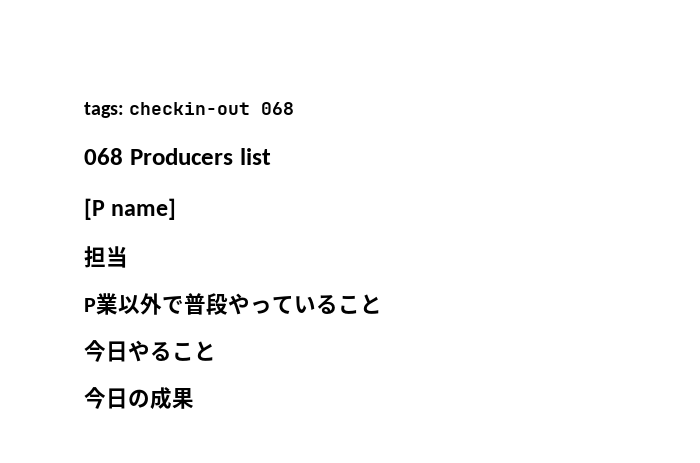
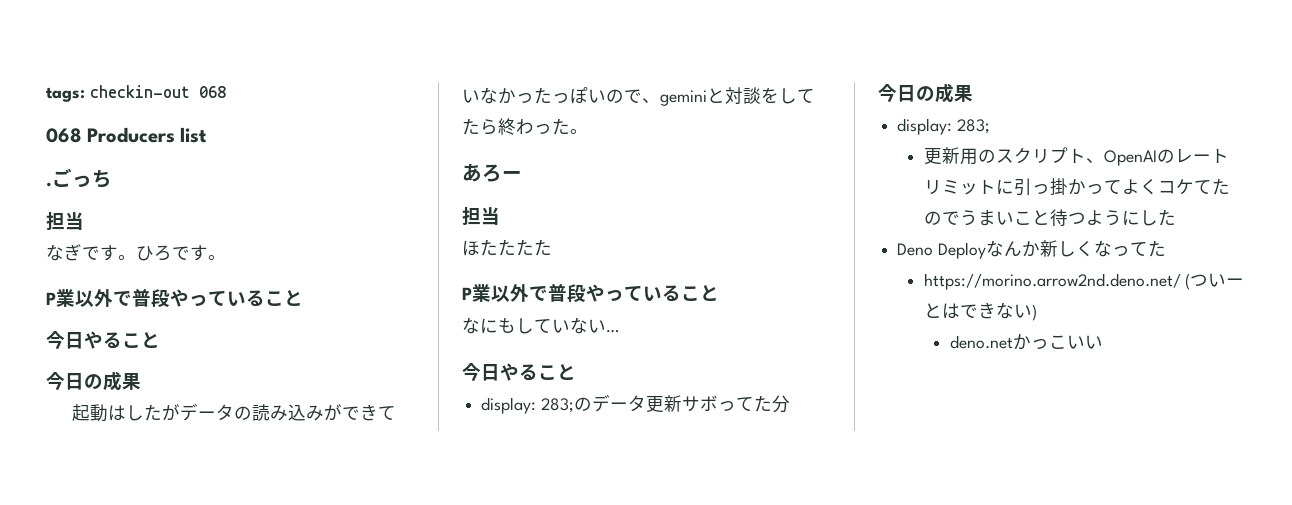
- [P name]
+ .ごっち
  担当
+ なぎです。ひろです。
+ 起動はしたがデータの読み込みができていなかったっぽいので、geminiと対談をしてたら終わった。
+ あろー
+ 担当
+ ほたたたた
+ P業以外で普段やっていること
+ なにもしていない…
+ 今日やること
+ display: 283;のデータ更新サボってた分
+ 今日の成果
+ display: 283;
+ 更新用のスクリプト、OpenAIのレートリミットに引っ掛かってよくコケてたのでうまいこと待つようにした
+ Deno Deployなんか新しくなってた
+ https://morino.arrow2nd.deno.net/ (ついーとはできない)
+ deno.netかっこいい

